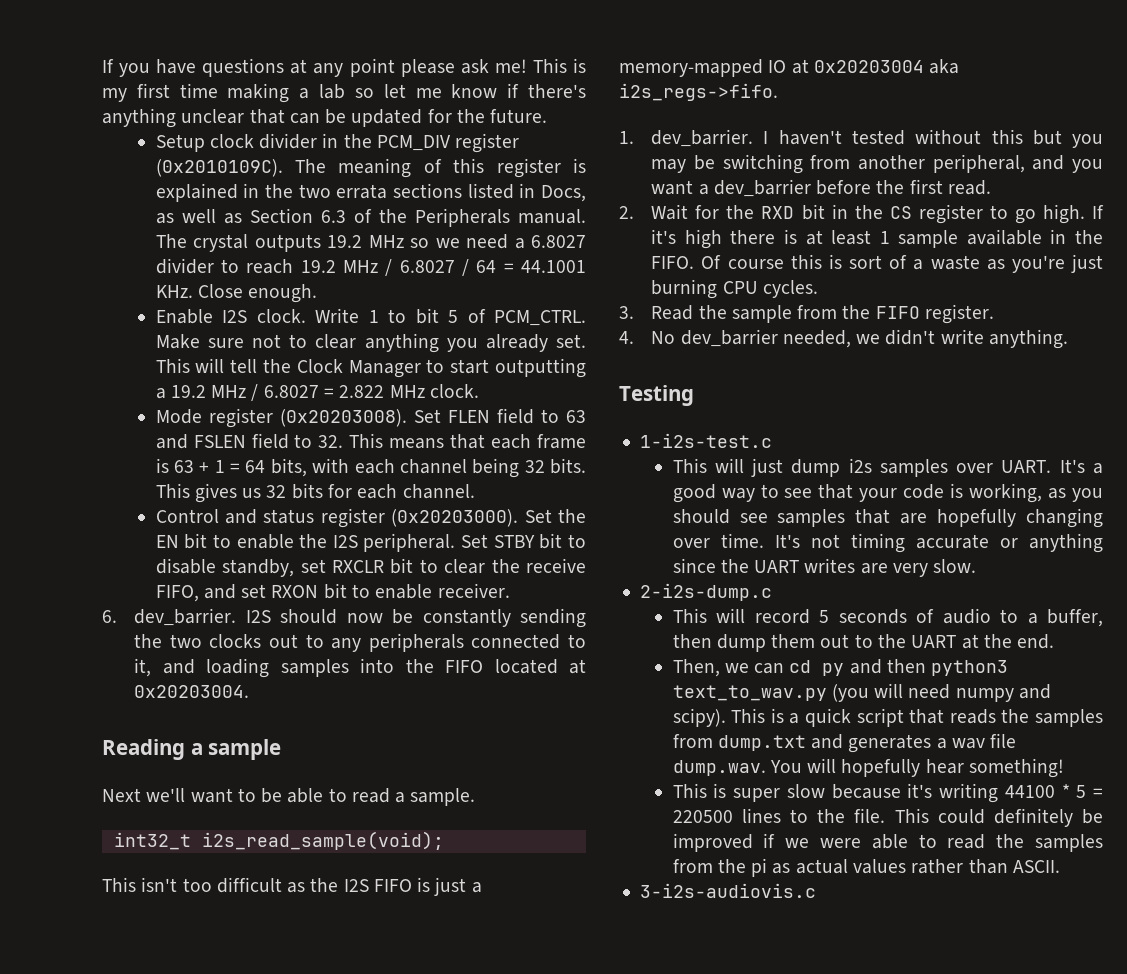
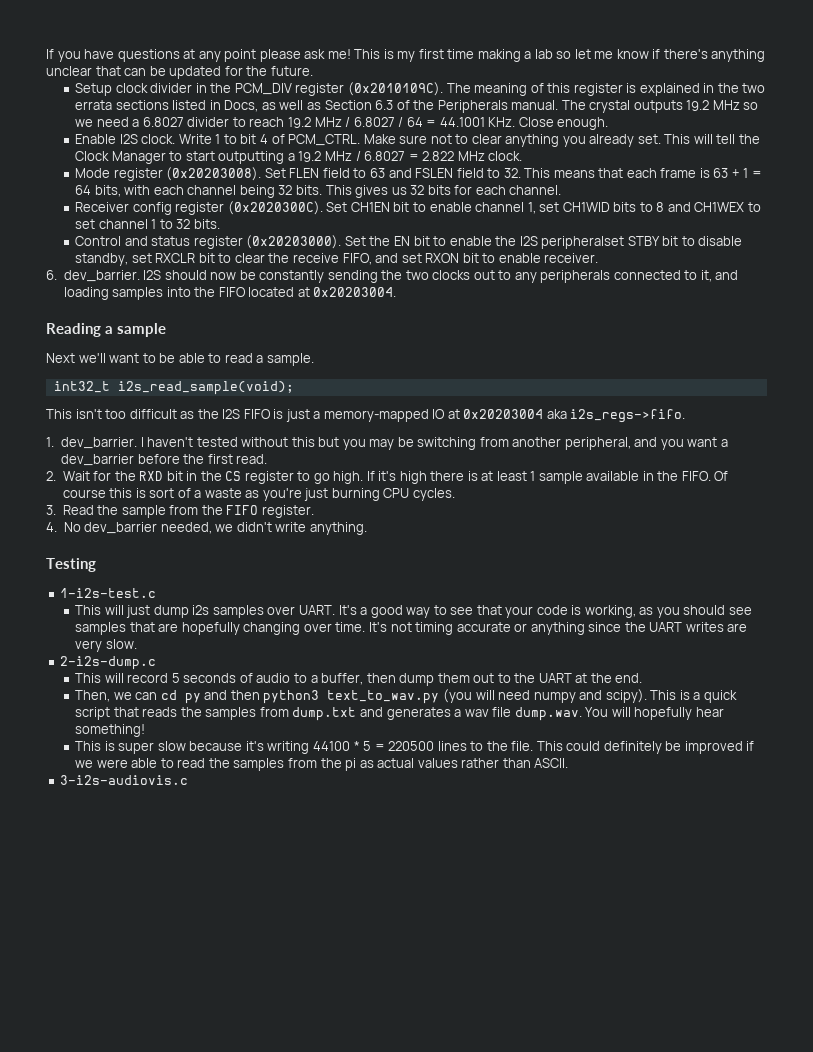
- Write 1 to bit 5 of PCM_CTRL.
+ Write 1 to bit 4 of PCM_CTRL.
+ Receiver config register (0x2020300C). Set CH1EN bit to enable channel 1, set CH1WID bits to 8 and CH1WEX to set channel 1 to 32 bits.
- Set the EN bit to enable the I2S peripheral. Set STBY bit to disable standby, set RXCLR bit to clear the receive FIFO, and set RXON bit to enable receiver.
+ Set the EN bit to enable the I2S peripheralset STBY bit to disable standby, set RXCLR bit to clear the receive FIFO, and set RXON bit to enable receiver.

